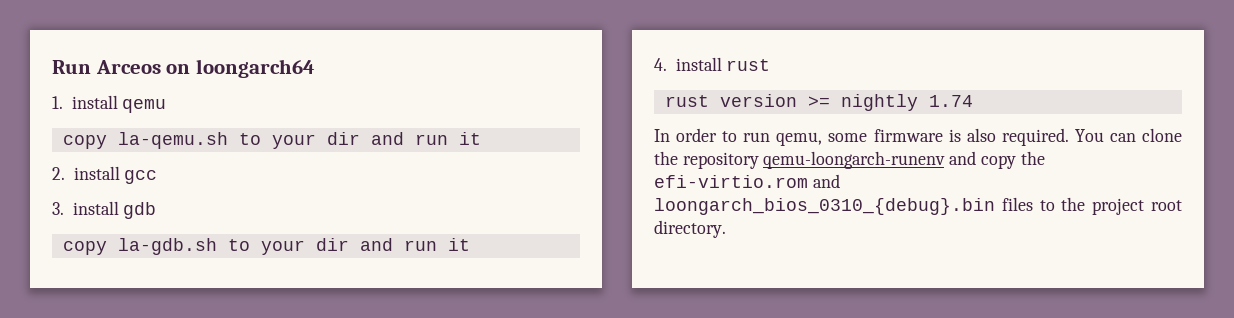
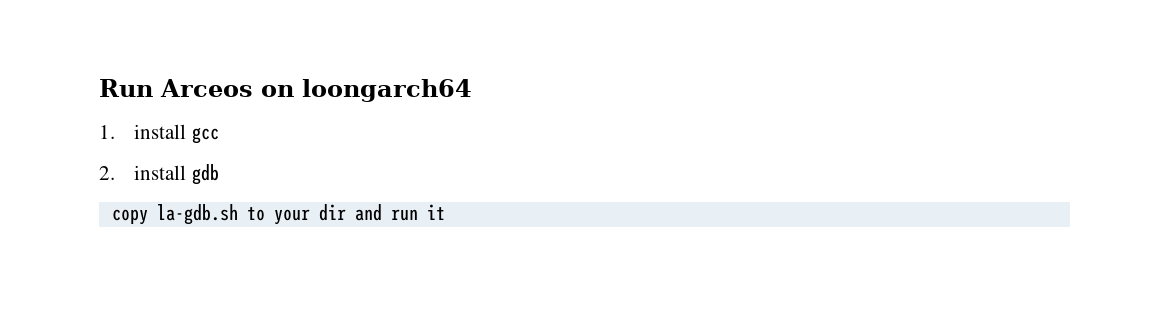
- 1. install qemu
- copy la-qemu.sh to your dir and run it
- 2. install gcc
+ 1. install gcc
- 3. install gdb
+ 2. install gdb
- 4. install rust
- rust version >= nightly 1.74
- In order to run qemu, some firmware is also required. You can clone the repository qemu-loongarch-runenv and copy the efi-virtio.rom and loongarch_bios_0310_{debug}.bin files to the project root directory.

